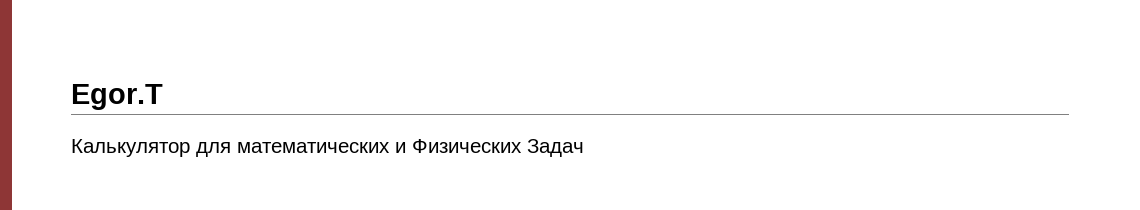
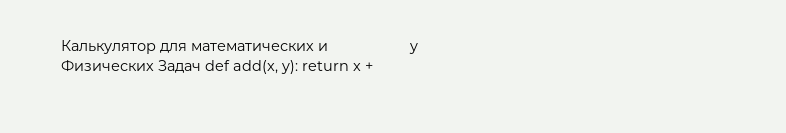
- Egor.T
- Калькулятор для математических и Физических Задач
+ Калькулятор для математических и Физических Задач def add(x, y): return x + y

